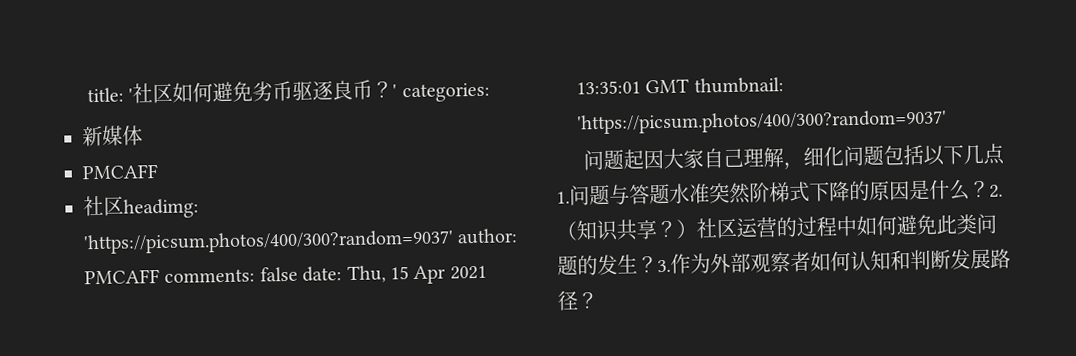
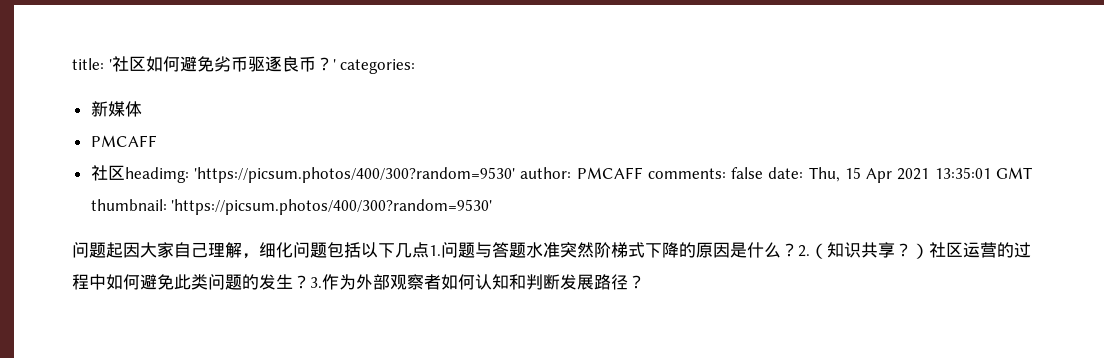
- 社区headimg: 'https://picsum.photos/400/300?random=9037' author: PMCAFF comments: false date: Thu, 15 Apr 2021 13:35:01 GMT thumbnail: 'https://picsum.photos/400/300?random=9037'
+ 社区headimg: 'https://picsum.photos/400/300?random=9530' author: PMCAFF comments: false date: Thu, 15 Apr 2021 13:35:01 GMT thumbnail: 'https://picsum.photos/400/300?random=9530'

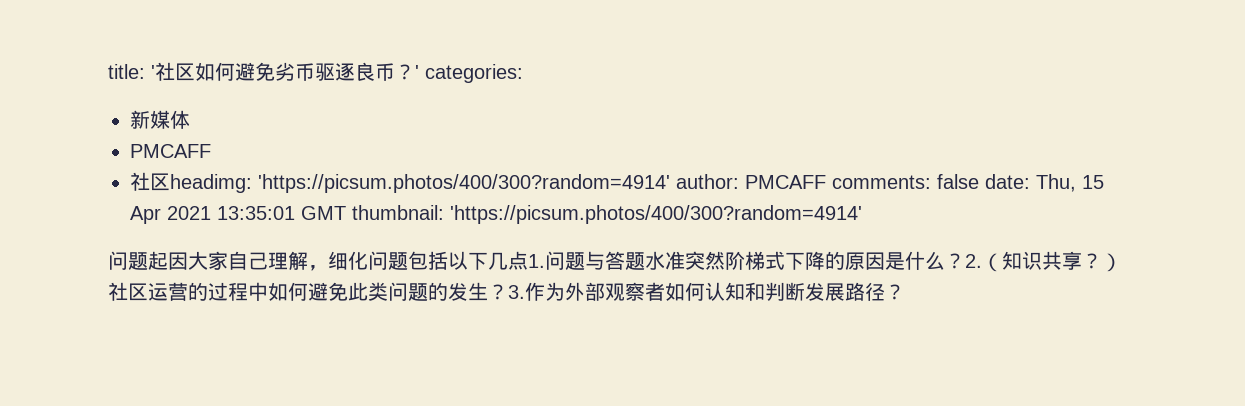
- 社区headimg: 'https://picsum.photos/400/300?random=9530' author: PMCAFF comments: false date: Thu, 15 Apr 2021 13:35:01 GMT thumbnail: 'https://picsum.photos/400/300?random=9530'
+ 社区headimg: 'https://picsum.photos/400/300?random=4914' author: PMCAFF comments: false date: Thu, 15 Apr 2021 13:35:01 GMT thumbnail: 'https://picsum.photos/400/300?random=4914'

